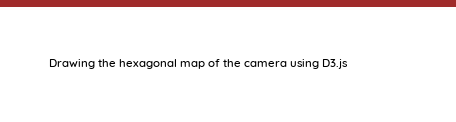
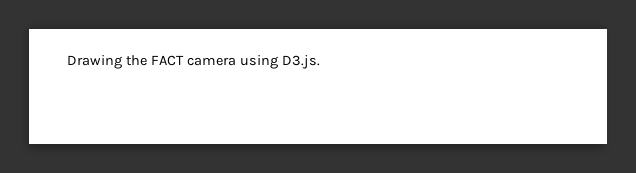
- Drawing the hexagonal map of the camera using D3.js
+ Drawing the FACT camera using D3.js.

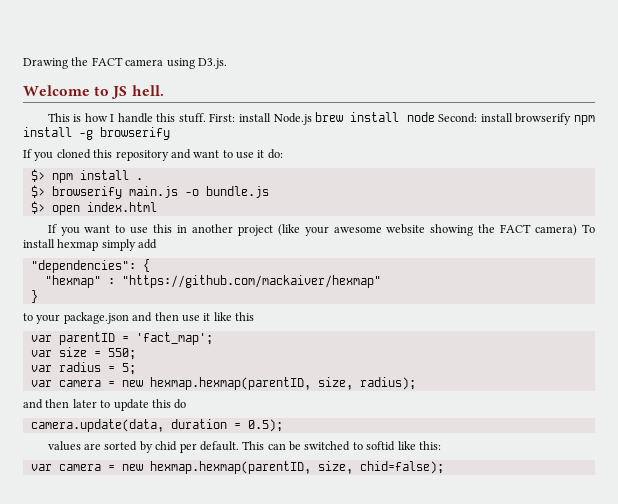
+ Welcome to JS hell.
+ This is how I handle this stuff. First: install Node.js brew install node Second: install browserify npm install -g browserify
+ If you cloned this repository and want to use it do:
+ $> npm install .
+ $> browserify main.js -o bundle.js
+ $> open index.html
+ If you want to use this in another project (like your awesome website showing the FACT camera) To install hexmap simply add
+ "dependencies": {
+ "hexmap" : "https://github.com/mackaiver/hexmap"
+ }
+ to your package.json and then use it like this
+ var parentID = 'fact_map';
+ var size = 550;
+ var radius = 5;
+ var camera = new hexmap.hexmap(parentID, size, radius);
+ and then later to update this do
+ camera.update(data, duration = 0.5);
+ values are sorted by chid per default. This can be switched to softid like this:
+ var camera = new hexmap.hexmap(parentID, size, chid=false);

